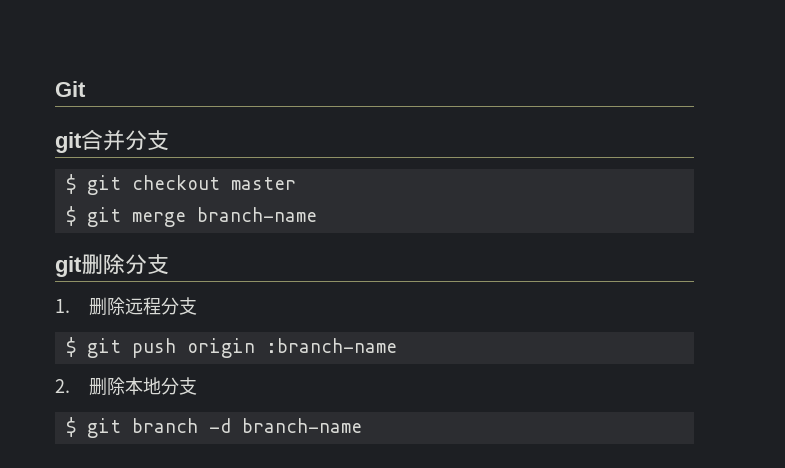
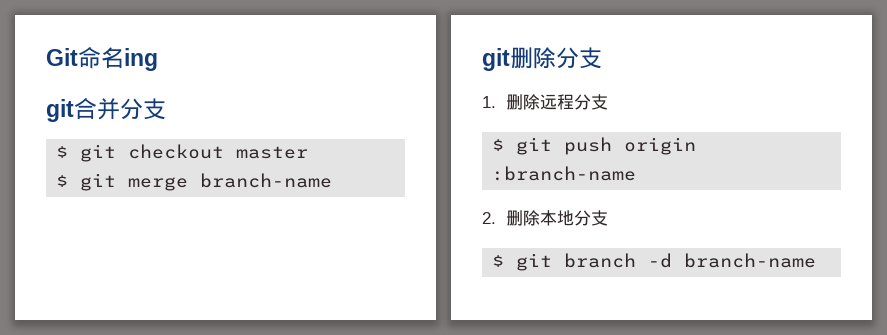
- Git
+ Git命名ing

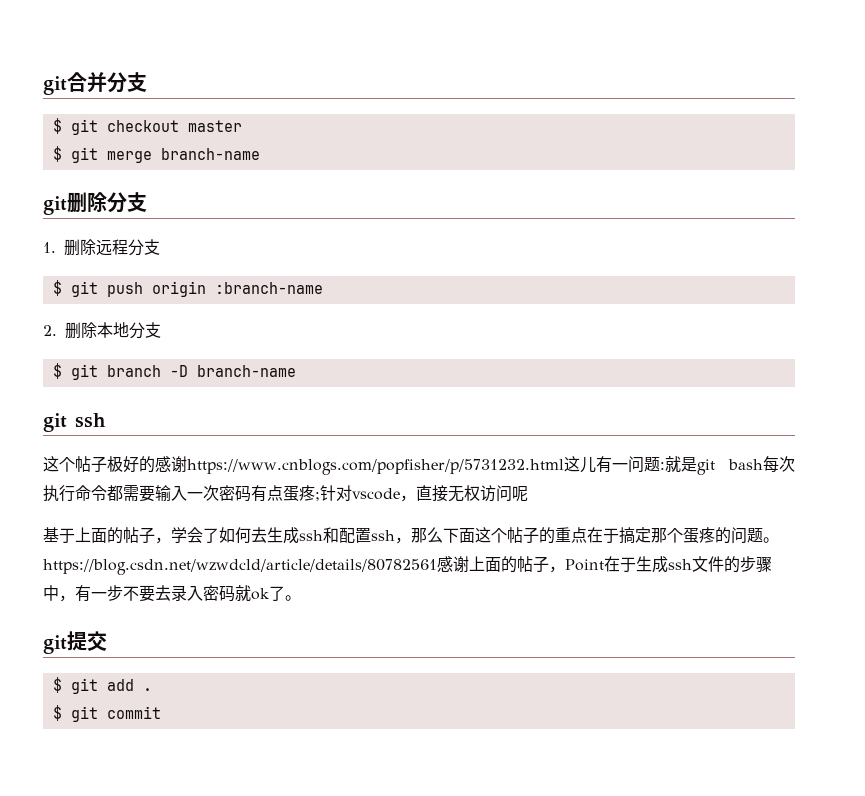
- Git命名ing
- $ git branch -d branch-name
+ $ git branch -D branch-name
+ git ssh
+ 这个帖子极好的感谢https://www.cnblogs.com/popfisher/p/5731232.html这儿有一问题:就是git bash每次执行命令都需要输入一次密码有点蛋疼;针对vscode，直接无权访问呢
+ 基于上面的帖子，学会了如何去生成ssh和配置ssh，那么下面这个帖子的重点在于搞定那个蛋疼的问题。https://blog.csdn.net/wzwdcld/article/details/80782561感谢上面的帖子，Point在于生成ssh文件的步骤中，有一步不要去录入密码就ok了。
+ git提交
+ $ git add .
+ $ git commit

